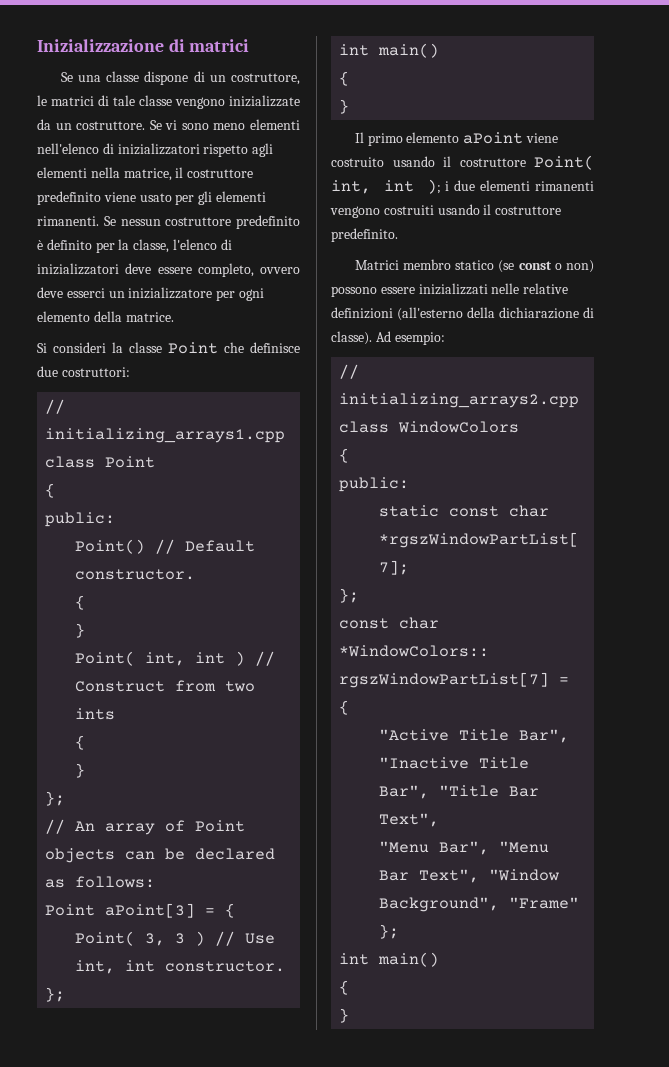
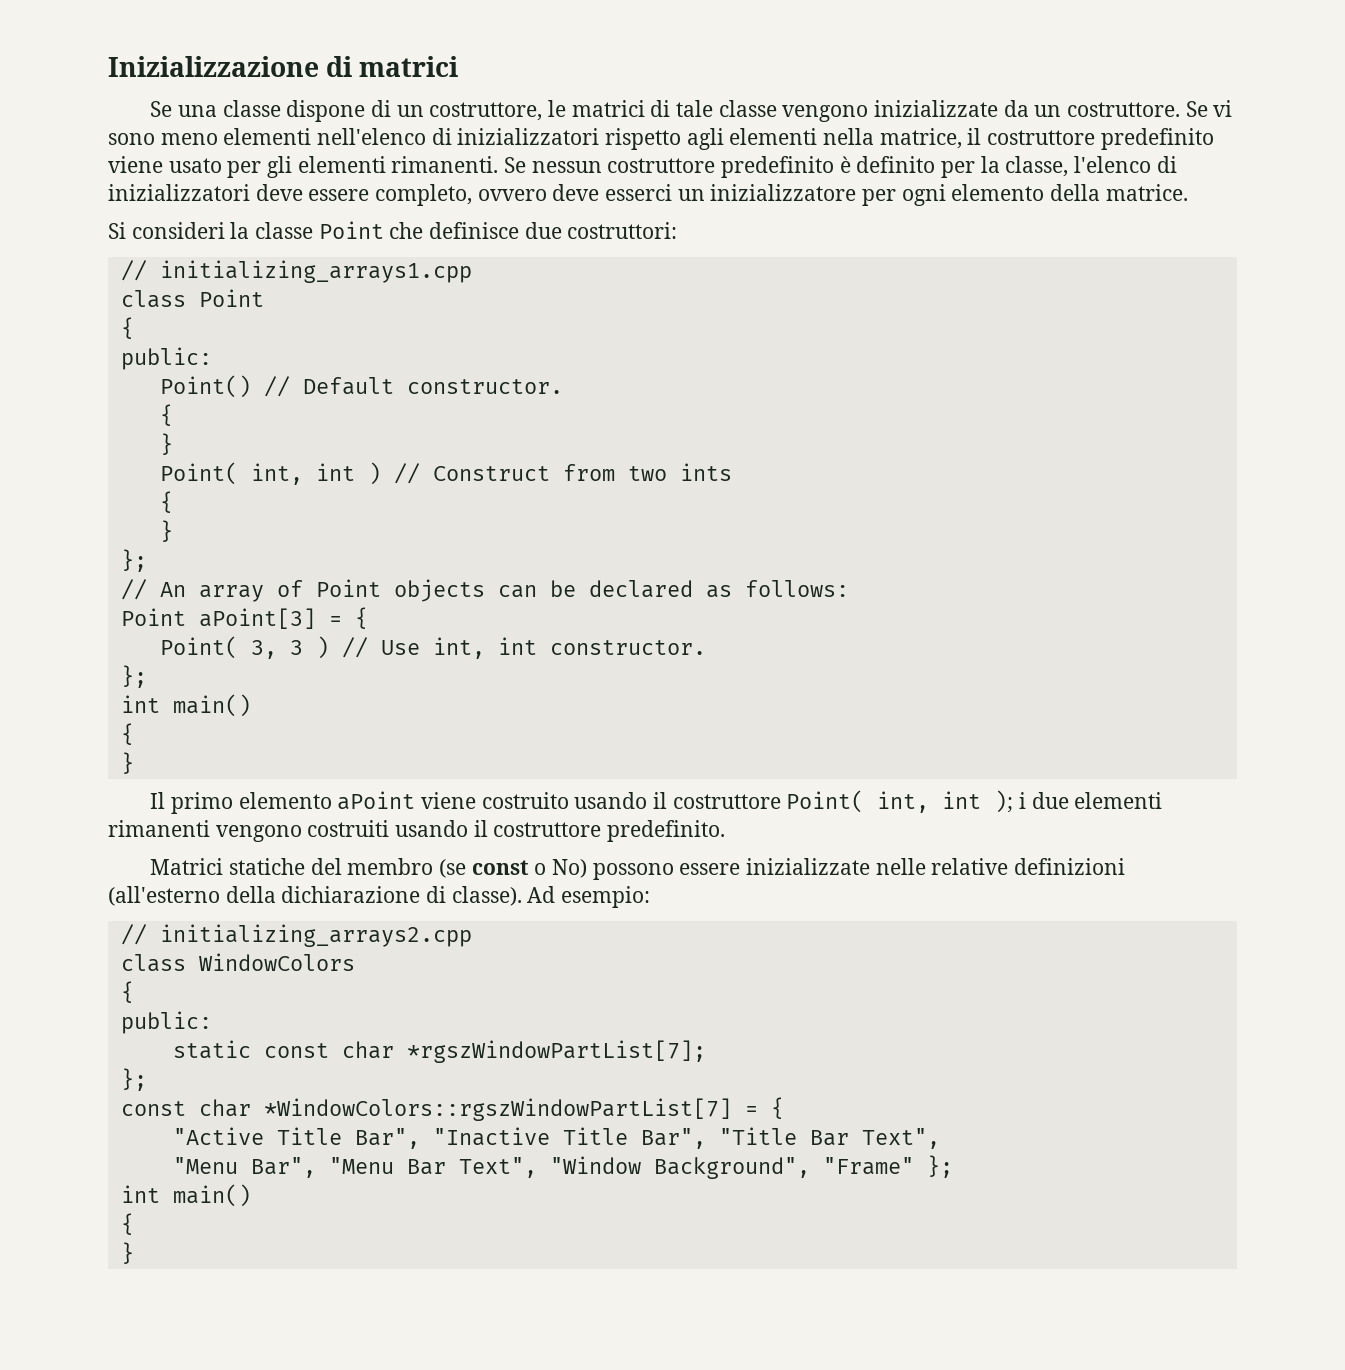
- Matrici membro statico (se const o non) possono essere inizializzati nelle relative definizioni (all'esterno della dichiarazione di classe).
+ Matrici statiche del membro (se const o No) possono essere inizializzate nelle relative definizioni (all'esterno della dichiarazione di classe).

